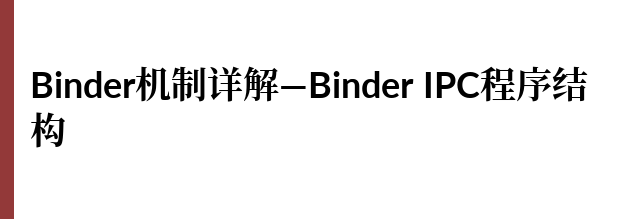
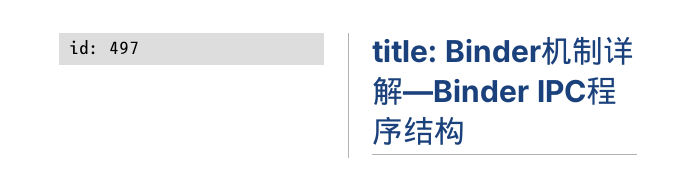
- Binder机制详解—Binder IPC程序结构
+ id: 497
+ title: Binder机制详解—Binder IPC程序结构

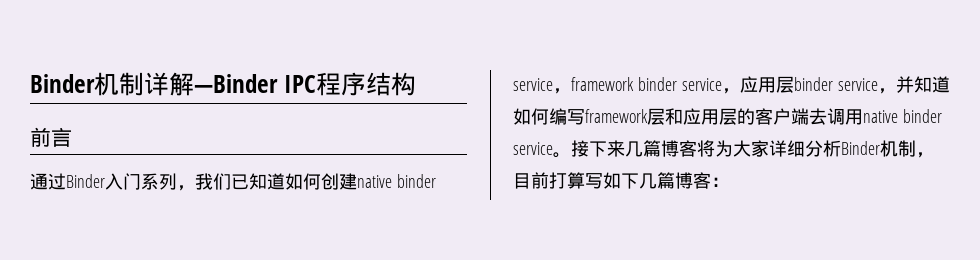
- id: 497
- title: Binder机制详解—Binder IPC程序结构
+ Binder机制详解—Binder IPC程序结构
+ 前言
+ 通过Binder入门系列，我们已知道如何创建native binder service，framework binder service，应用层binder service，并知道如何编写framework层和应用层的客户端去调用native binder service。接下来几篇博客将为大家详细分析Binder机制，目前打算写如下几篇博客：

